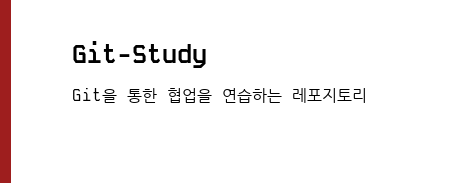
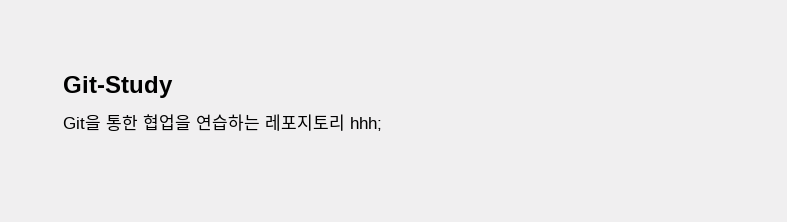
- Git을 통한 협업을 연습하는 레포지토리
+ Git을 통한 협업을 연습하는 레포지토리 hhh;

